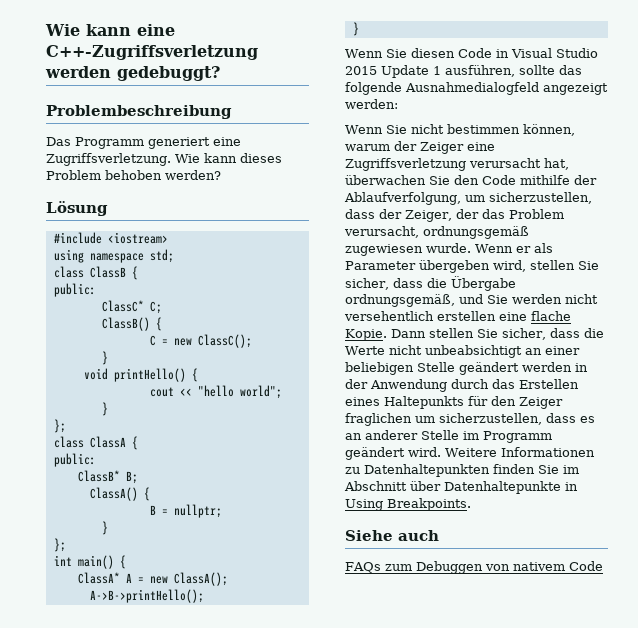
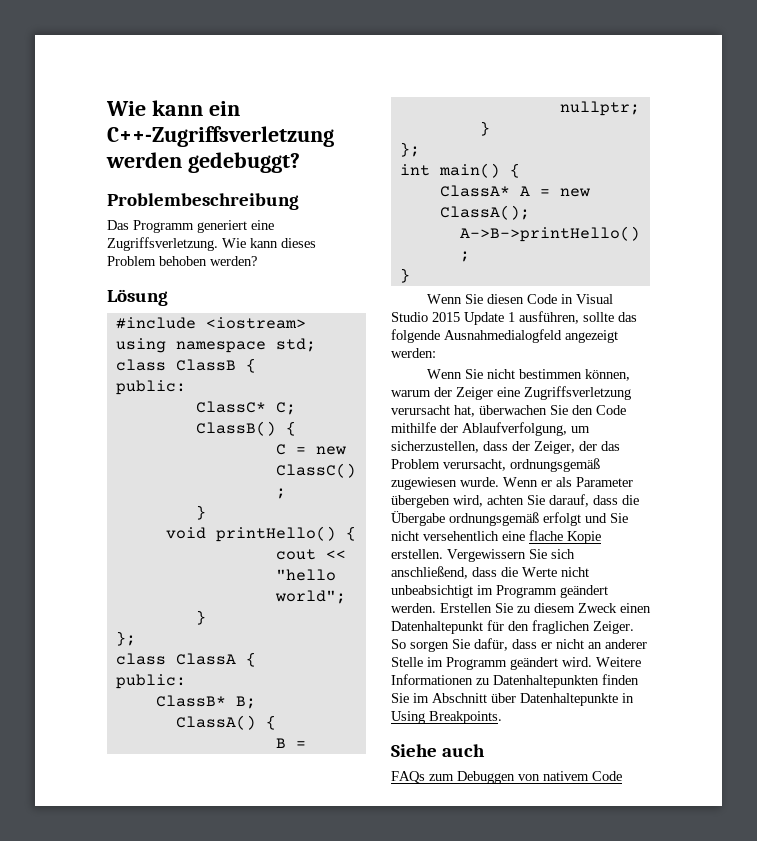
- Wie kann eine C++-Zugriffsverletzung werden gedebuggt?
+ Wie kann ein C++-Zugriffsverletzung werden gedebuggt?
- Wenn er als Parameter übergeben wird, stellen Sie sicher, dass die Übergabe ordnungsgemäß, und Sie werden nicht versehentlich erstellen eine flache Kopie. Dann stellen Sie sicher, dass die Werte nicht unbeabsichtigt an einer beliebigen Stelle geändert werden in der Anwendung durch das Erstellen eines Haltepunkts für den Zeiger fraglichen um sicherzustellen, dass es an anderer Stelle im Programm geändert wird.
+ Wenn er als Parameter übergeben wird, achten Sie darauf, dass die Übergabe ordnungsgemäß erfolgt und Sie nicht versehentlich eine flache Kopie erstellen. Vergewissern Sie sich anschließend, dass die Werte nicht unbeabsichtigt im Programm geändert werden. Erstellen Sie zu diesem Zweck einen Datenhaltepunkt für den fraglichen Zeiger. So sorgen Sie dafür, dass er nicht an anderer Stelle im Programm geändert wird.

